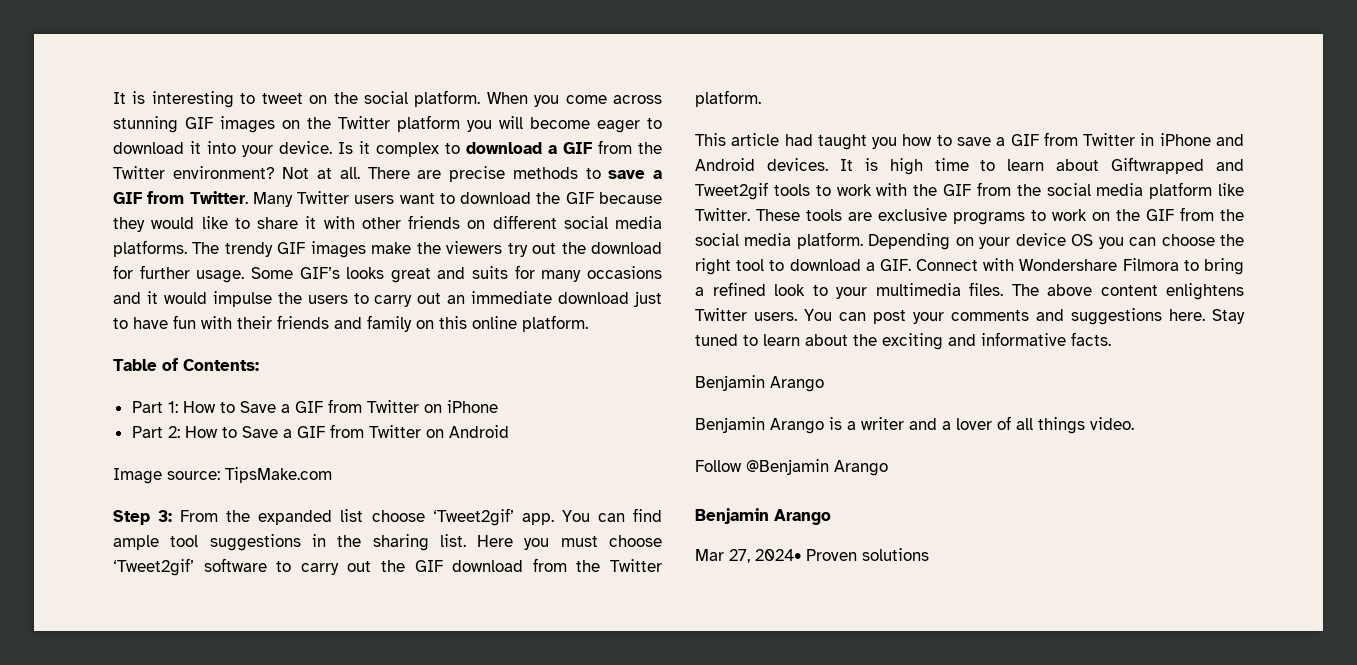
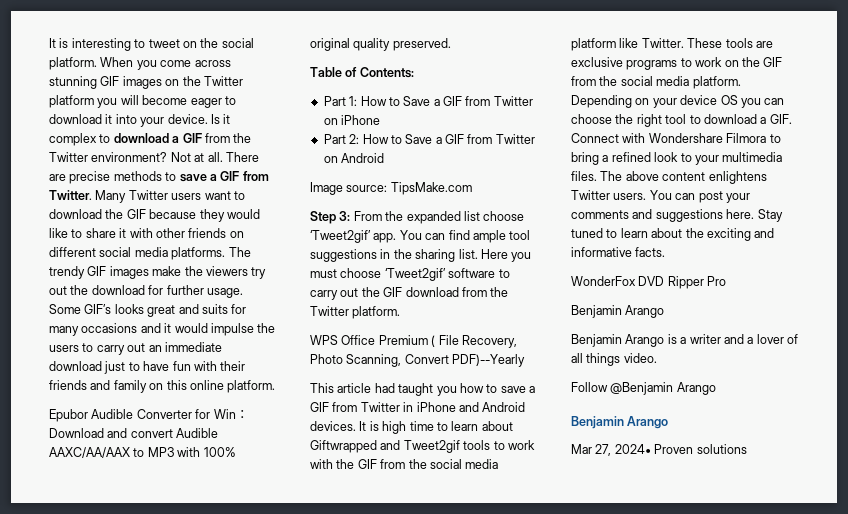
+ Epubor Audible Converter for Win：Download and convert Audible AAXC/AA/AAX to MP3 with 100% original quality preserved.
+ WPS Office Premium ( File Recovery, Photo Scanning, Convert PDF)--Yearly
+ WonderFox DVD Ripper Pro

